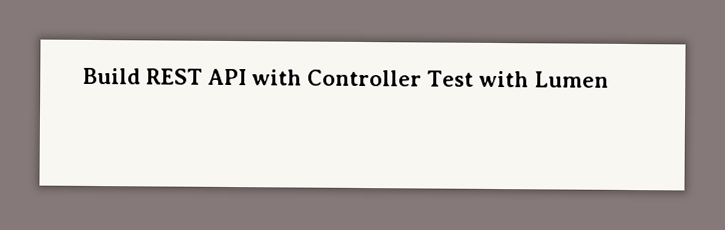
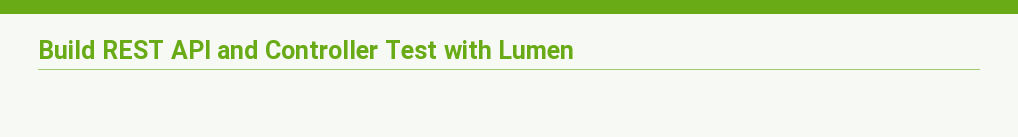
- Build REST API with Controller Test with Lumen
+ Build REST API and Controller Test with Lumen

